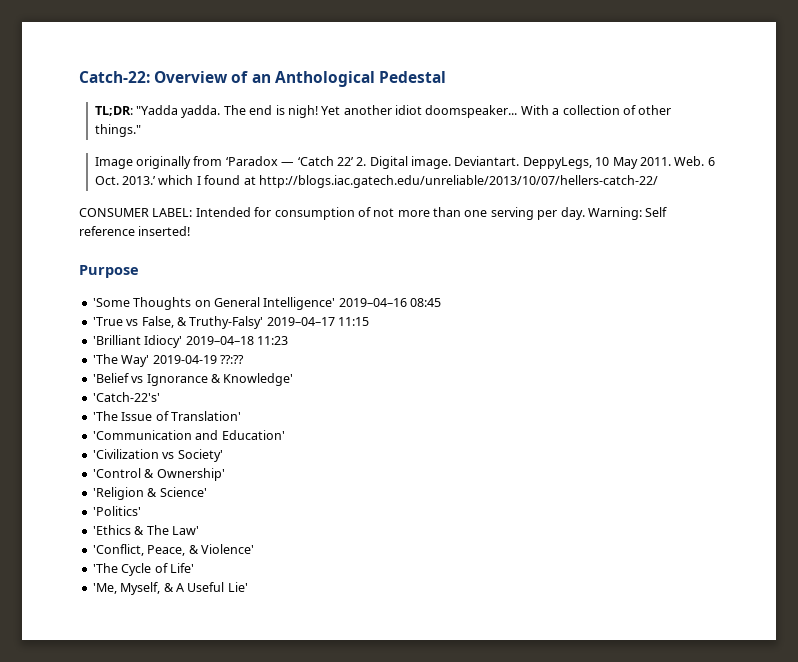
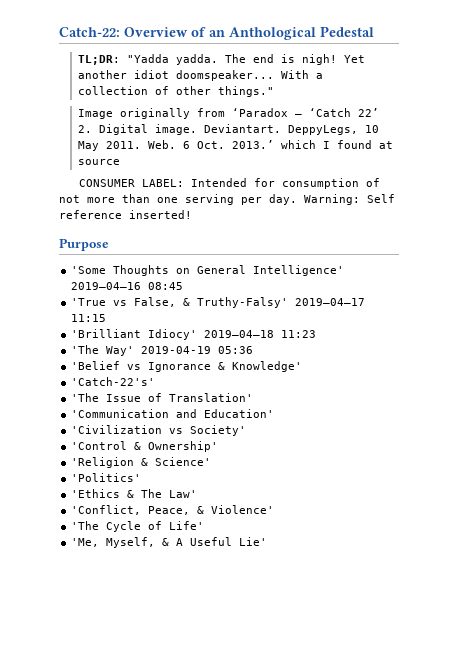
- Web. 6 Oct. 2013.’ which I found at http://blogs.iac.gatech.edu/unreliable/2013/10/07/hellers-catch-22/
+ Web. 6 Oct. 2013.’ which I found at source
- 'The Way' 2019-04-19 ??:??
+ 'The Way' 2019-04-19 05:36

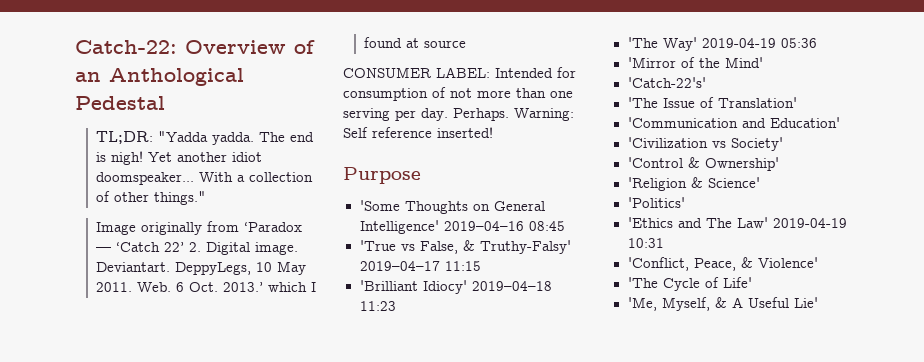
+ Perhaps.
- 'Belief vs Ignorance & Knowledge'
+ 'Mirror of the Mind'
- 'Ethics & The Law'
+ 'Ethics and The Law' 2019-04-19 10:31

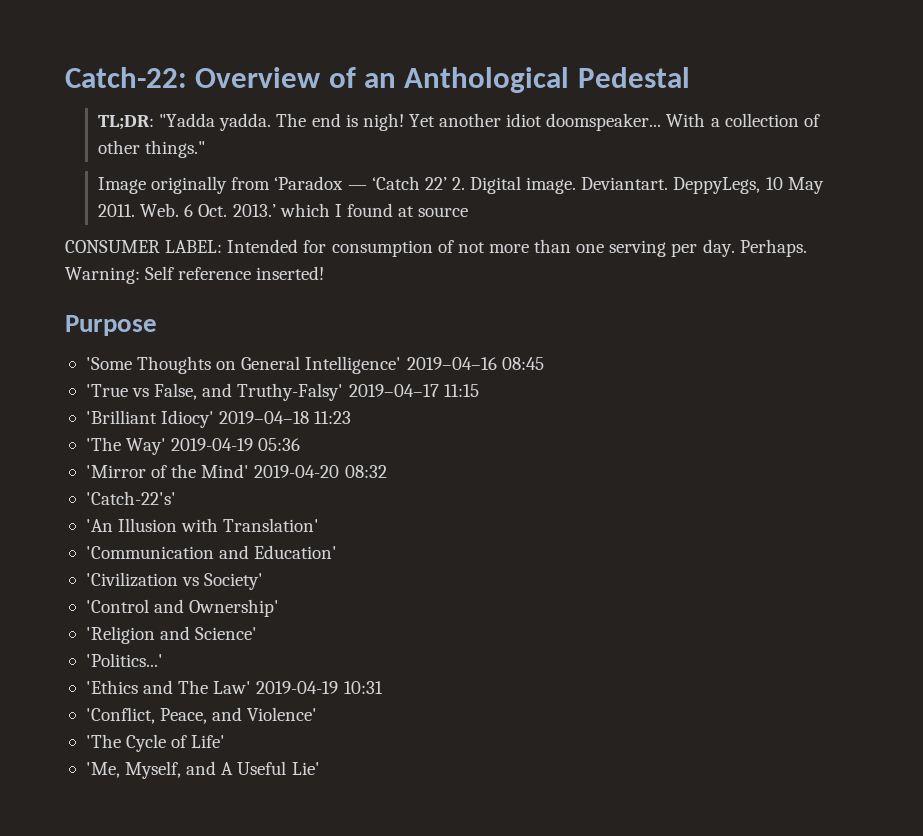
- 'True vs False, & Truthy-Falsy' 2019–04–17 11:15
+ 'True vs False, and Truthy-Falsy' 2019–04–17 11:15
- 'Mirror of the Mind'
+ 'Mirror of the Mind' 2019-04-20 08:32
- 'The Issue of Translation'
+ 'An Illusion with Translation'
- 'Control & Ownership'
+ 'Control and Ownership'
- 'Religion & Science'
+ 'Religion and Science'
- 'Politics'
+ 'Politics...'
- 'Conflict, Peace, & Violence'
+ 'Conflict, Peace, and Violence'
- 'Me, Myself, & A Useful Lie'
+ 'Me, Myself, and A Useful Lie'

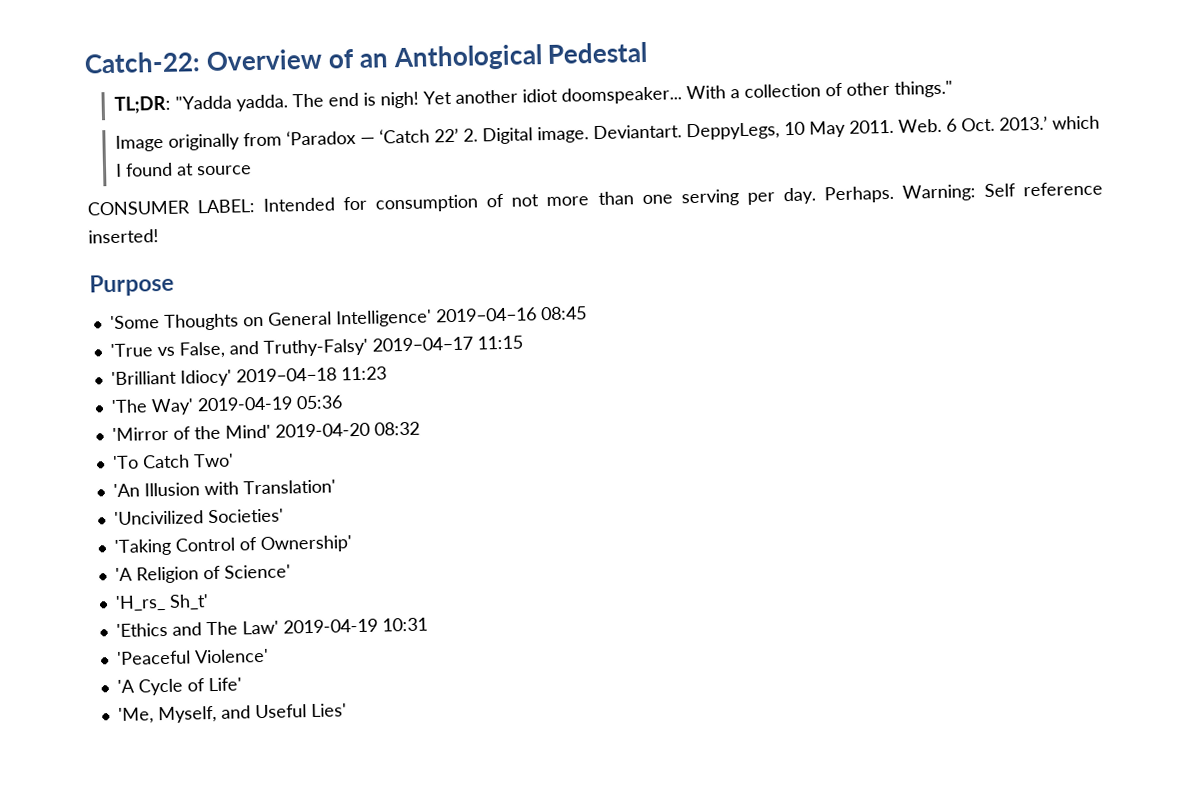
- 'Catch-22's'
+ 'To Catch Two'
- 'Communication and Education'
- 'Civilization vs Society'
- 'Control and Ownership'
- 'Religion and Science'
+ 'Uncivilized Societies'
+ 'Taking Control of Ownership'
+ 'A Religion of Science'
- 'Politics...'
+ 'H_rs_ Sh_t'
- 'Conflict, Peace, and Violence'
+ 'Peaceful Violence'
- 'The Cycle of Life'
+ 'A Cycle of Life'
- 'Me, Myself, and A Useful Lie'
+ 'Me, Myself, and Useful Lies'

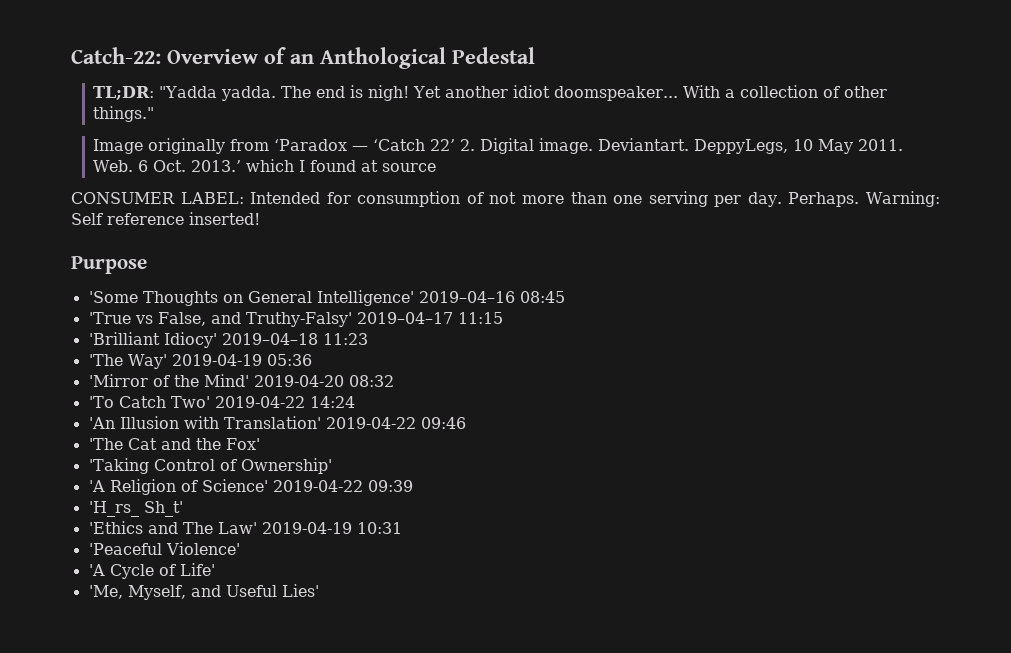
- 'To Catch Two'
+ 'To Catch Two' 2019-04-22 14:24
- 'An Illusion with Translation'
- 'Uncivilized Societies'
+ 'An Illusion with Translation' 2019-04-22 09:46
+ 'The Cat and the Fox'
- 'A Religion of Science'
+ 'A Religion of Science' 2019-04-22 09:39

